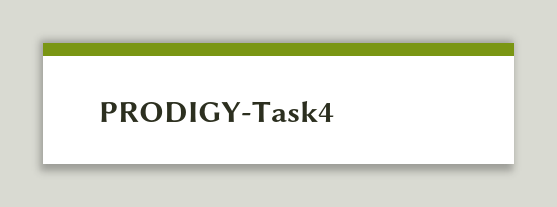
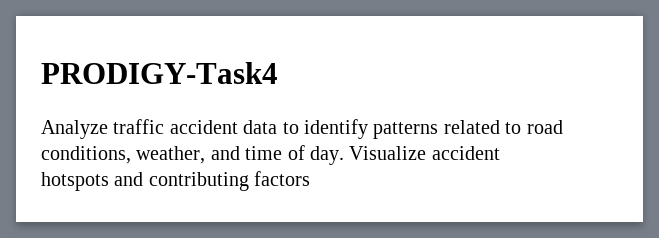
+ Analyze traffic accident data to identify patterns related to road conditions, weather, and time of day. Visualize accident hotspots and contributing factors

